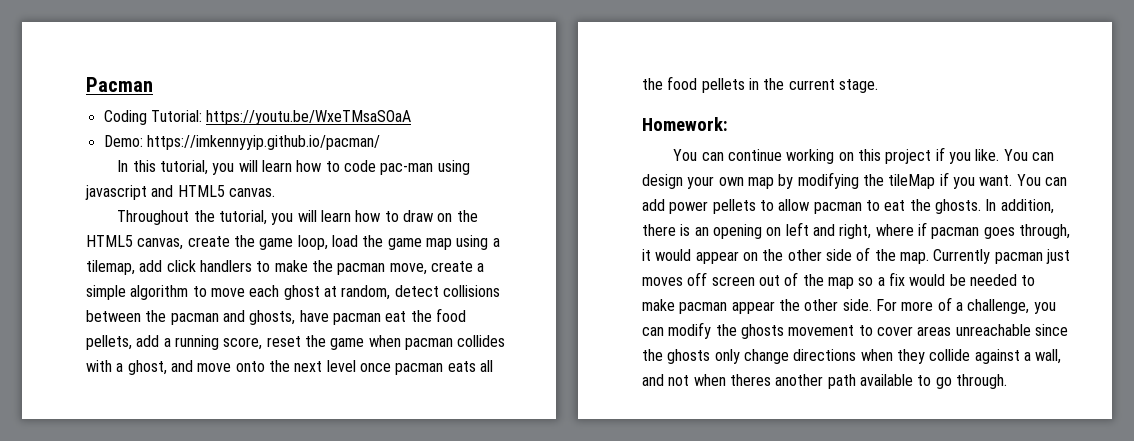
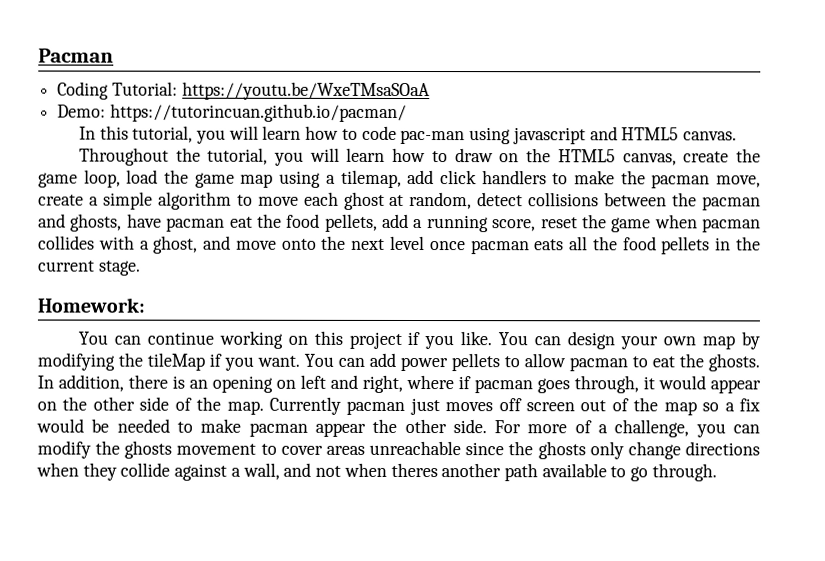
- Demo: https://imkennyyip.github.io/pacman/
+ Demo: https://tutorincuan.github.io/pacman/

